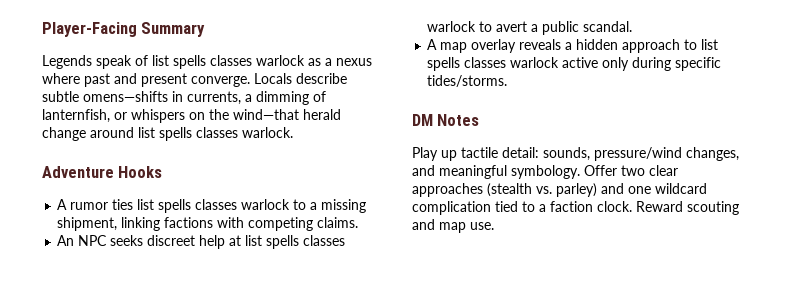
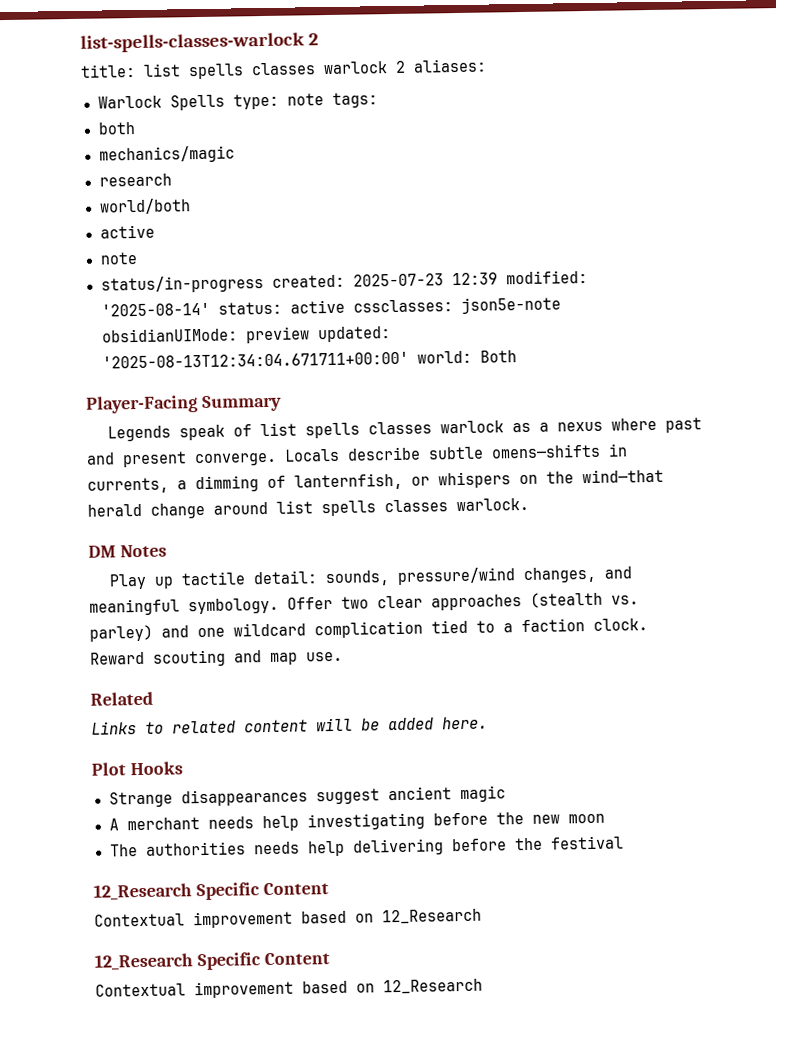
+ list-spells-classes-warlock 2
+ title: list spells classes warlock 2 aliases:
+ Warlock Spells type: note tags:
+ both
+ mechanics/magic
+ research
+ world/both
+ active
+ note
+ status/in-progress created: 2025-07-23 12:39 modified: '2025-08-14' status: active cssclasses: json5e-note obsidianUIMode: preview updated: '2025-08-13T12:34:04.671711+00:00' world: Both
- Adventure Hooks
- A rumor ties list spells classes warlock to a missing shipment, linking factions with competing claims.
- An NPC seeks discreet help at list spells classes warlock to avert a public scandal.
- A map overlay reveals a hidden approach to list spells classes warlock active only during specific tides/storms.
+ Related
+ Links to related content will be added here.
+ Plot Hooks
+ Strange disappearances suggest ancient magic
+ A merchant needs help investigating before the new moon
+ The authorities needs help delivering before the festival
+ 12_Research Specific Content
+ Contextual improvement based on 12_Research
+ 12_Research Specific Content
+ Contextual improvement based on 12_Research

